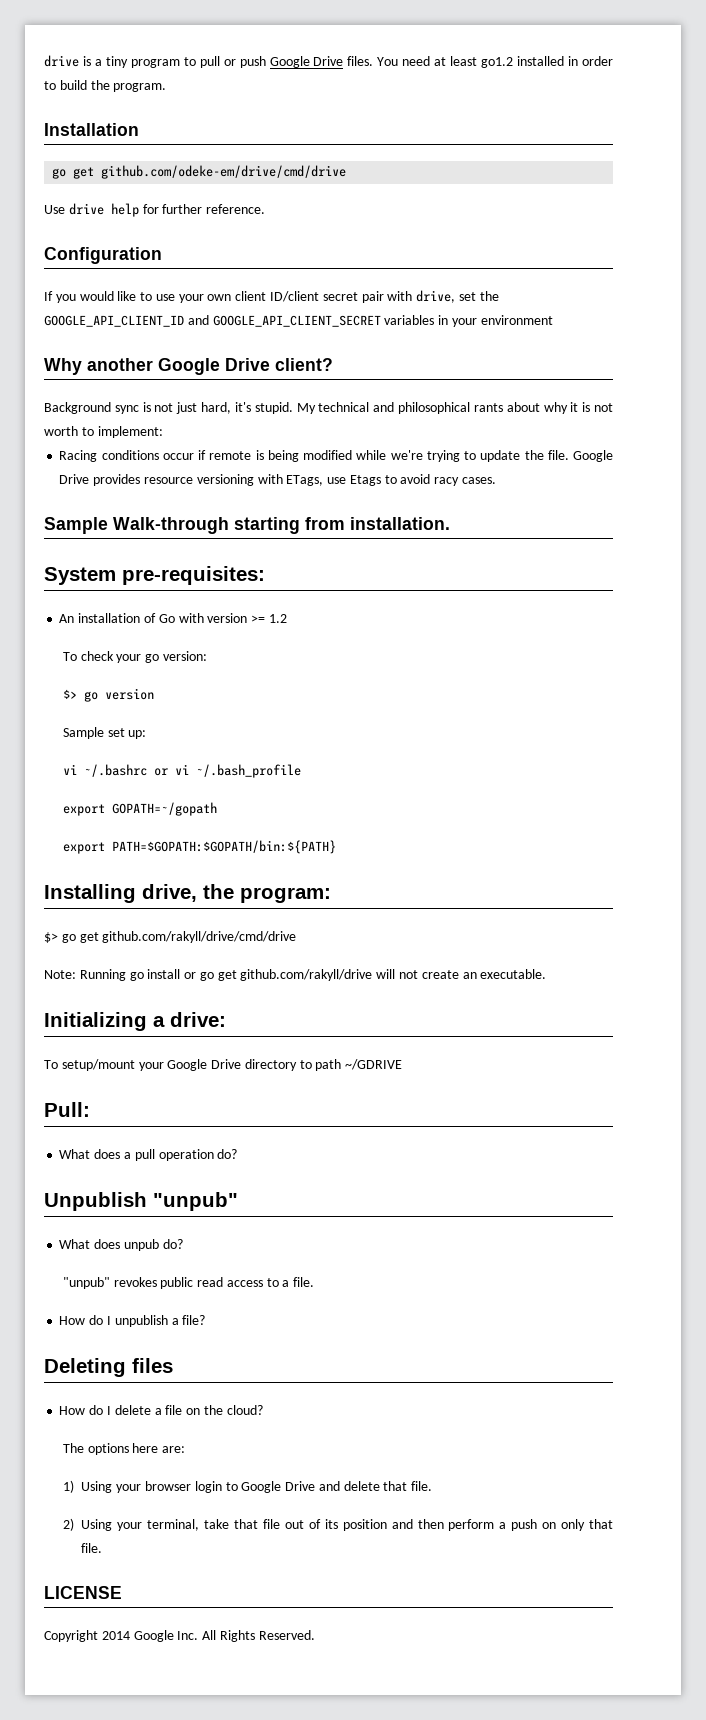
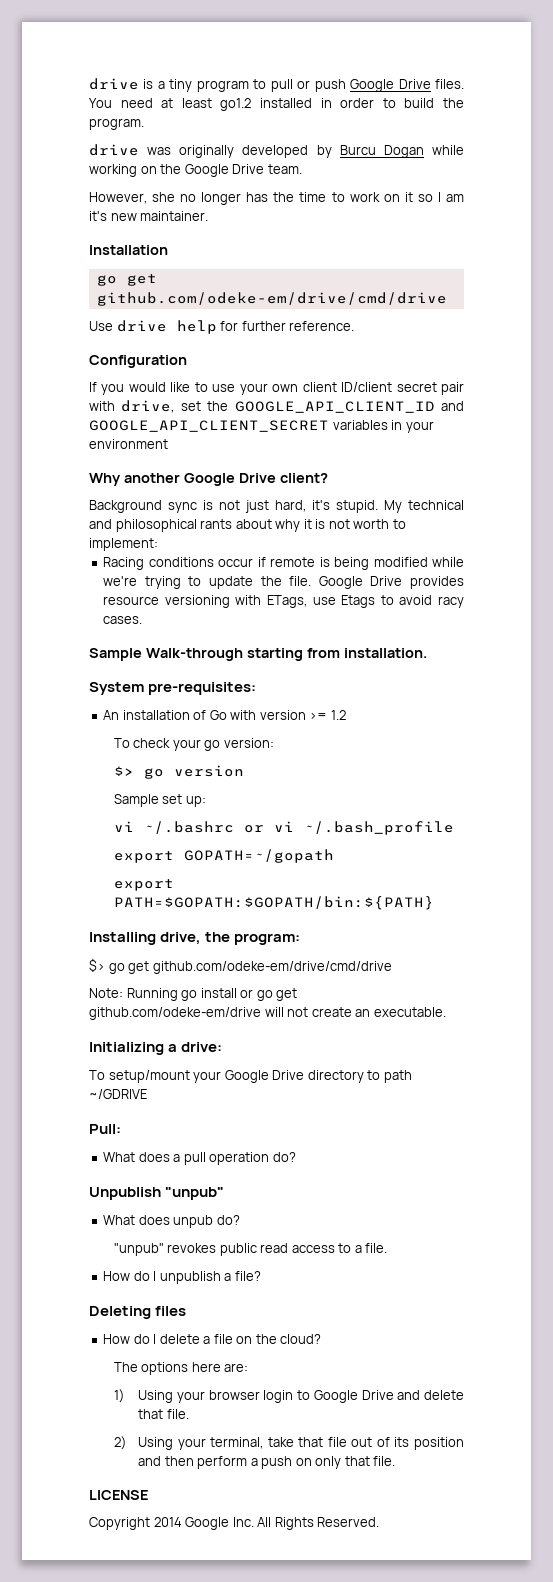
+ drive was originally developed by Burcu Dogan while working on the Google Drive team.
+ However, she no longer has the time to work on it so I am it's new maintainer.
- $> go get github.com/rakyll/drive/cmd/drive
+ $> go get github.com/odeke-em/drive/cmd/drive
- Note: Running go install or go get github.com/rakyll/drive will not create an executable.
+ Note: Running go install or go get github.com/odeke-em/drive will not create an executable.

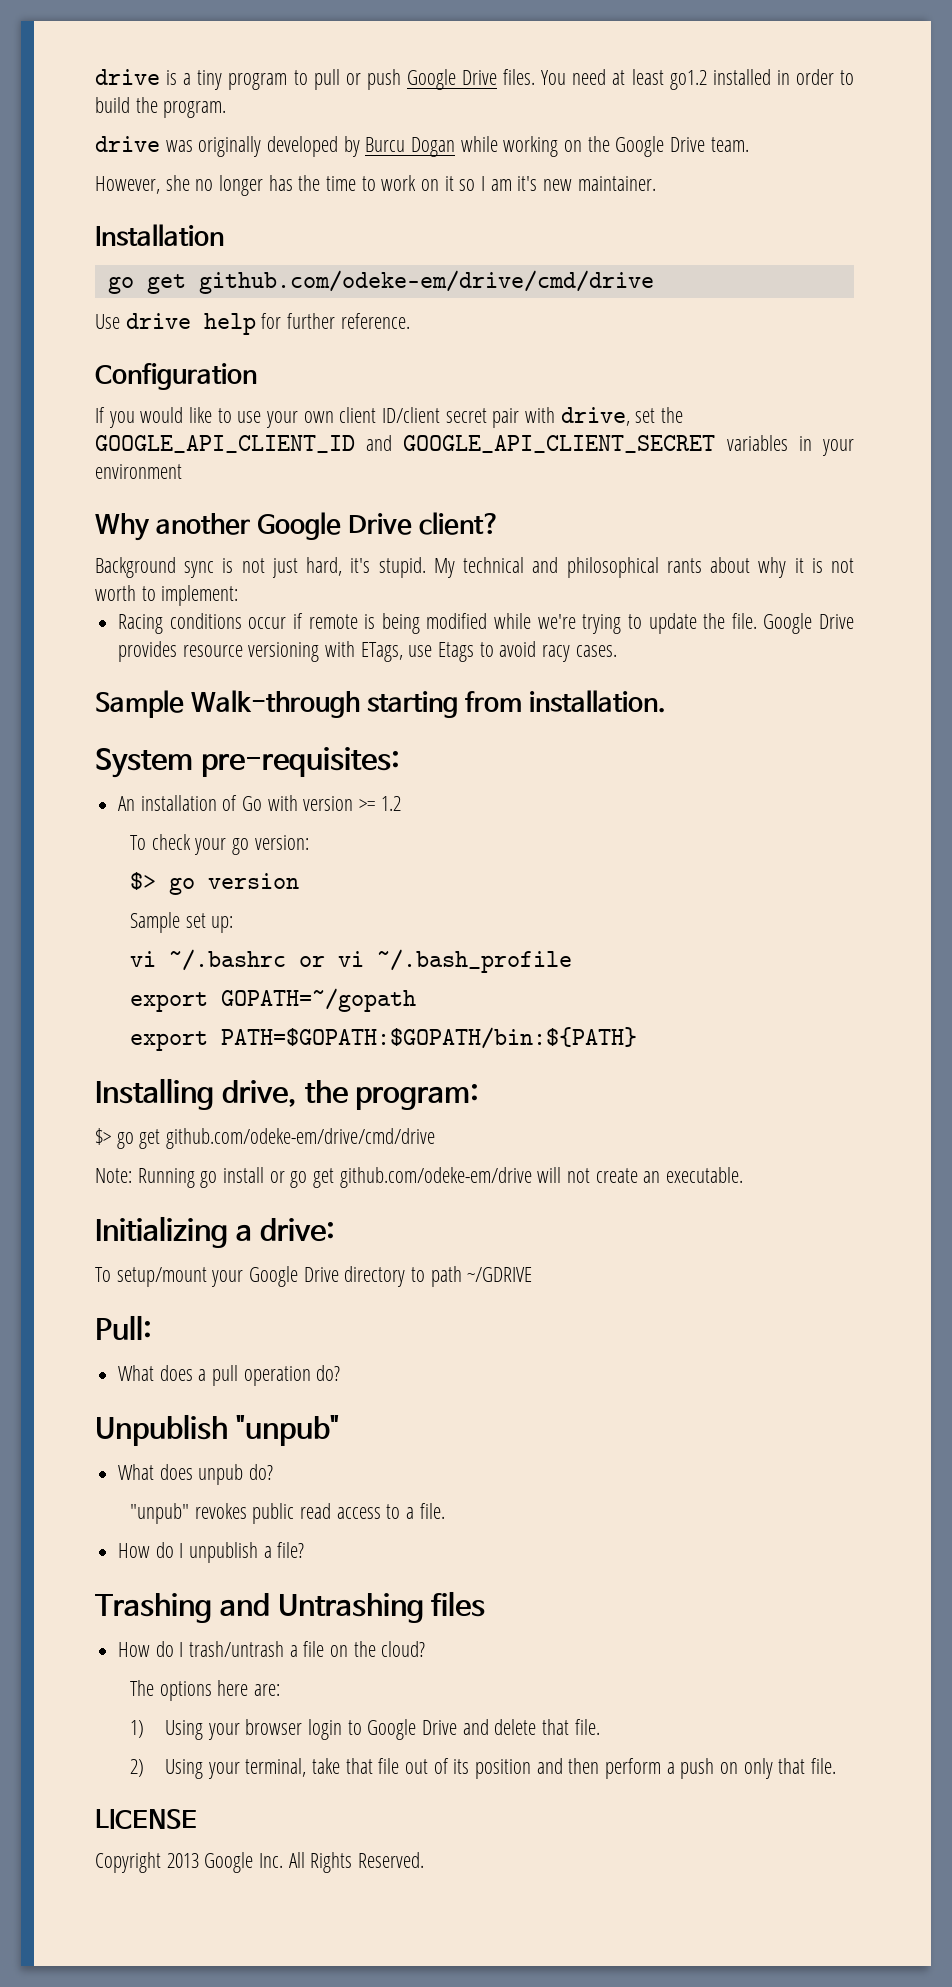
- Deleting files
+ Trashing and Untrashing files
- How do I delete a file on the cloud?
+ How do I trash/untrash a file on the cloud?
- Copyright 2014 Google Inc. All Rights Reserved.
+ Copyright 2013 Google Inc. All Rights Reserved.

